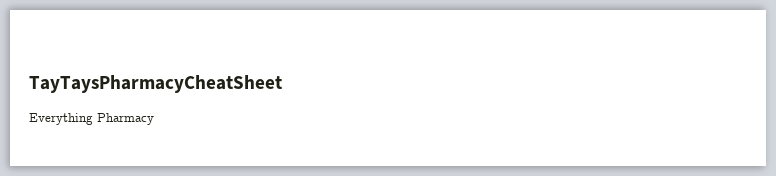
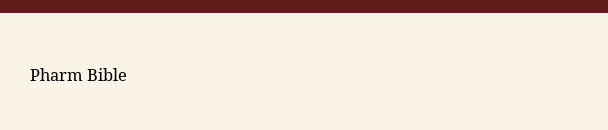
- TayTaysPharmacyCheatSheet
- Everything Pharmacy
+ Pharm Bible

